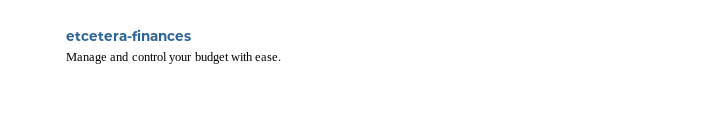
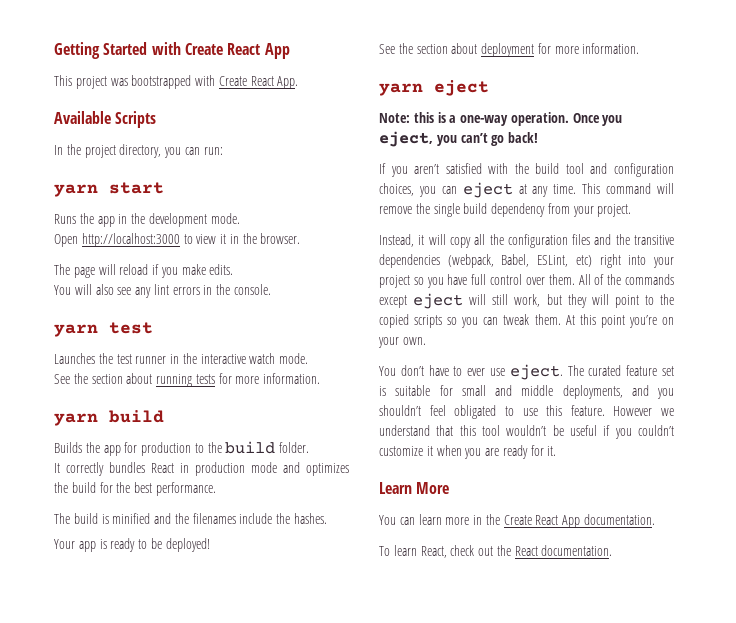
- etcetera-finances
- Manage and control your budget with ease.
+ Getting Started with Create React App
+ This project was bootstrapped with Create React App.
+ Available Scripts
+ In the project directory, you can run:
+ yarn start
+ Runs the app in the development mode.
+ Open http://localhost:3000 to view it in the browser.
+ The page will reload if you make edits.
+ You will also see any lint errors in the console.
+ yarn test
+ Launches the test runner in the interactive watch mode.
+ See the section about running tests for more information.
+ yarn build
+ Builds the app for production to the build folder.
+ It correctly bundles React in production mode and optimizes the build for the best performance.
+ The build is minified and the filenames include the hashes.
+ Your app is ready to be deployed!
+ See the section about deployment for more information.
+ yarn eject
+ Note: this is a one-way operation. Once you eject, you can’t go back!
+ If you aren’t satisfied with the build tool and configuration choices, you can eject at any time. This command will remove the single build dependency from your project.
+ Instead, it will copy all the configuration files and the transitive dependencies (webpack, Babel, ESLint, etc) right into your project so you have full control over them. All of the commands except eject will still work, but they will point to the copied scripts so you can tweak them. At this point you’re on your own.
+ You don’t have to ever use eject. The curated feature set is suitable for small and middle deployments, and you shouldn’t feel obligated to use this feature. However we understand that this tool wouldn’t be useful if you couldn’t customize it when you are ready for it.
+ Learn More
+ You can learn more in the Create React App documentation.
+ To learn React, check out the React documentation.

